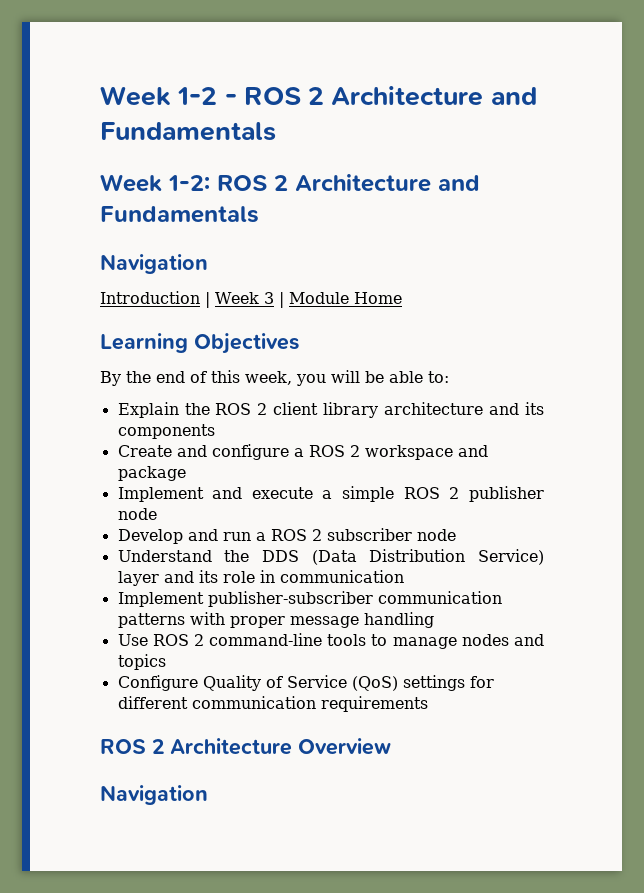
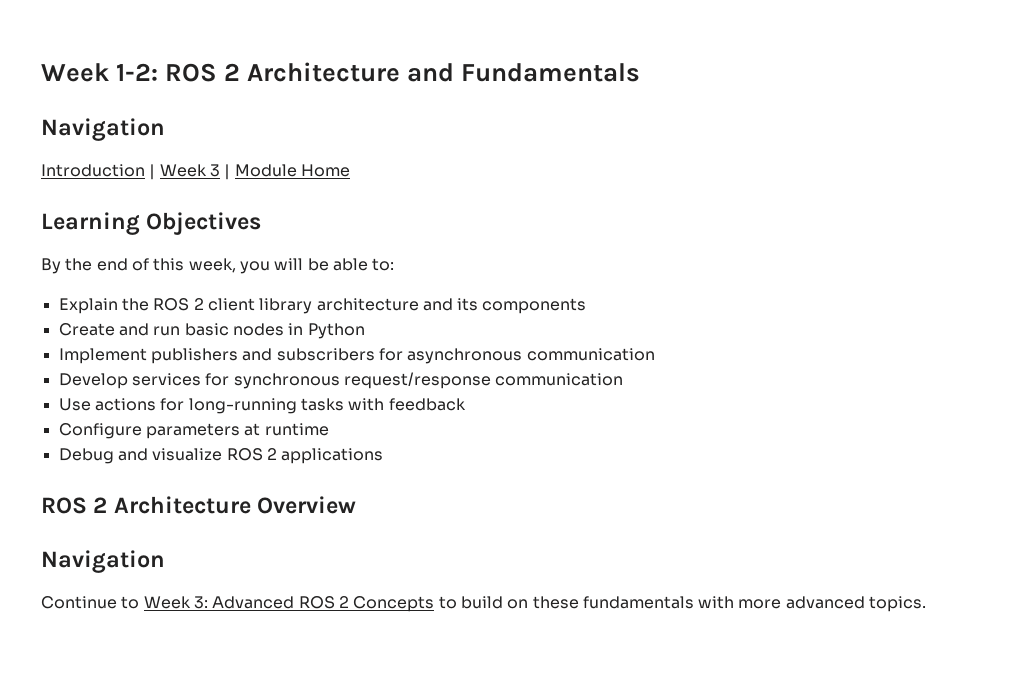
- Week 1-2 - ROS 2 Architecture and Fundamentals
- Create and configure a ROS 2 workspace and package
- Implement and execute a simple ROS 2 publisher node
- Develop and run a ROS 2 subscriber node
- Understand the DDS (Data Distribution Service) layer and its role in communication
- Implement publisher-subscriber communication patterns with proper message handling
- Use ROS 2 command-line tools to manage nodes and topics
- Configure Quality of Service (QoS) settings for different communication requirements
+ Create and run basic nodes in Python
+ Implement publishers and subscribers for asynchronous communication
+ Develop services for synchronous request/response communication
+ Use actions for long-running tasks with feedback
+ Configure parameters at runtime
+ Debug and visualize ROS 2 applications
+ Continue to Week 3: Advanced ROS 2 Concepts to build on these fundamentals with more advanced topics.

